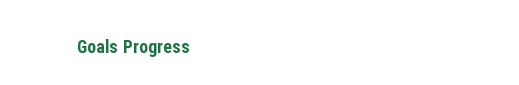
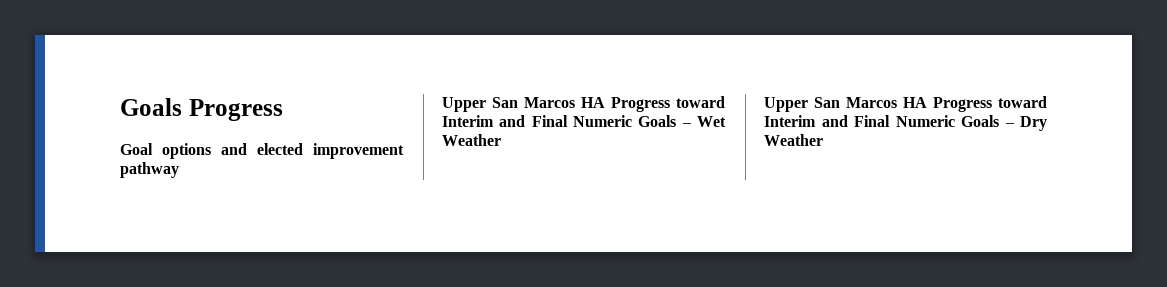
+ Goal options and elected improvement pathway
+ Upper San Marcos HA Progress toward Interim and Final Numeric Goals – Wet Weather
+ Upper San Marcos HA Progress toward Interim and Final Numeric Goals – Dry Weather

